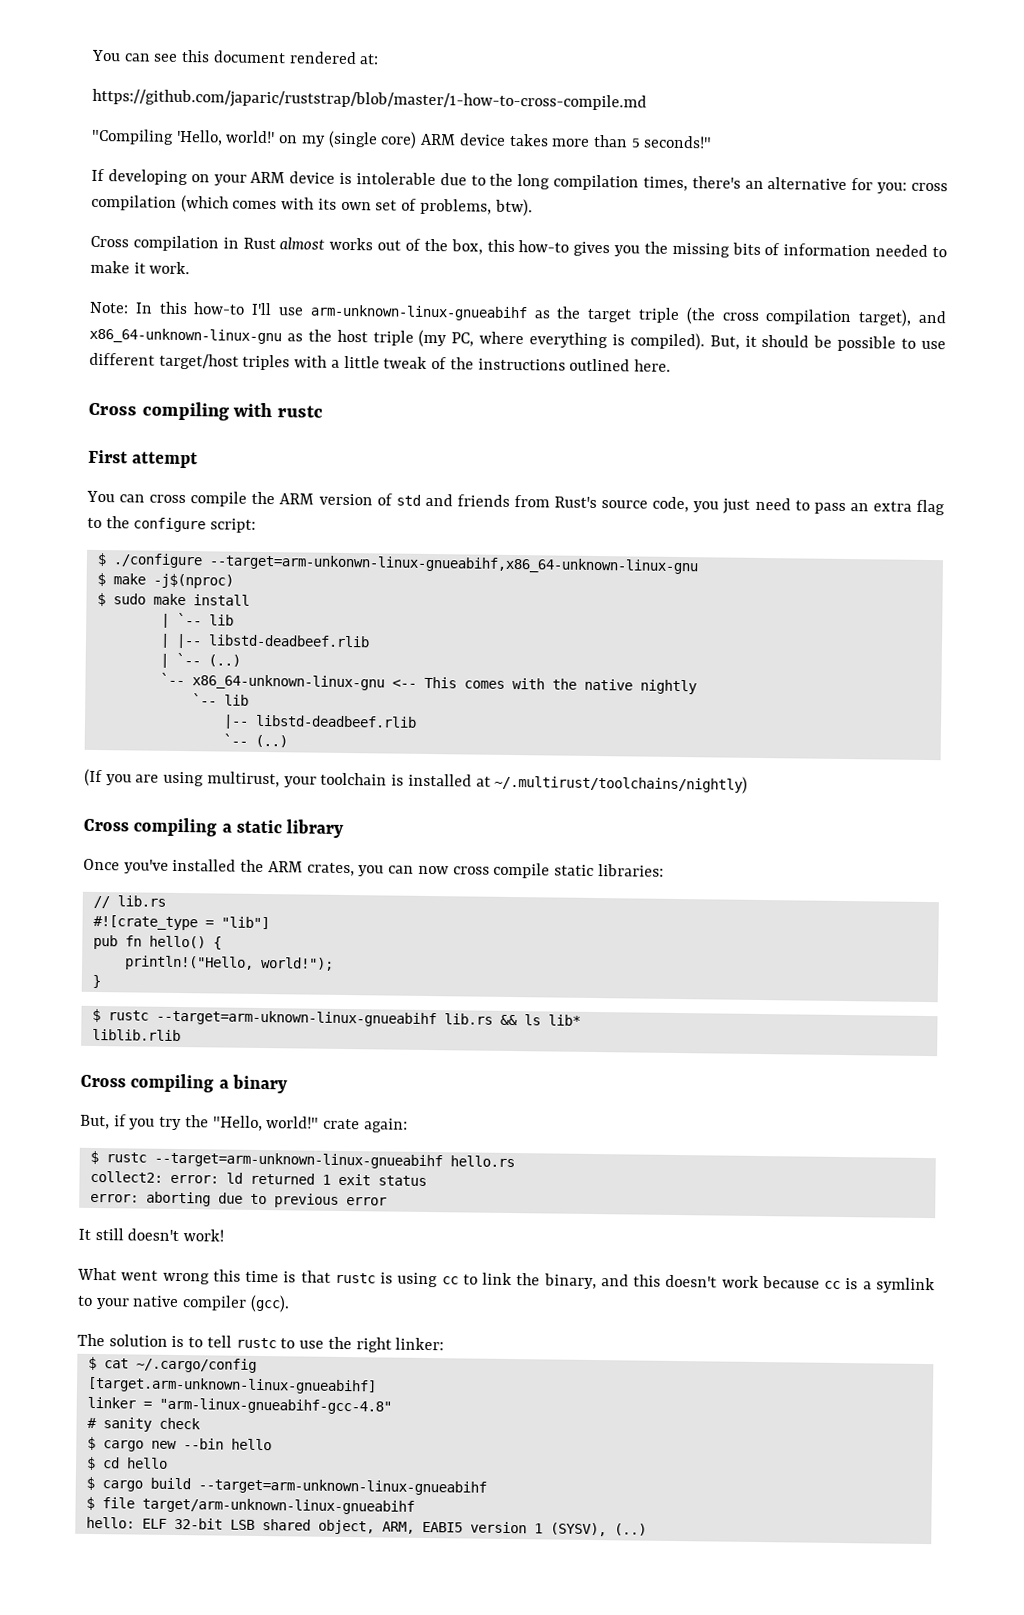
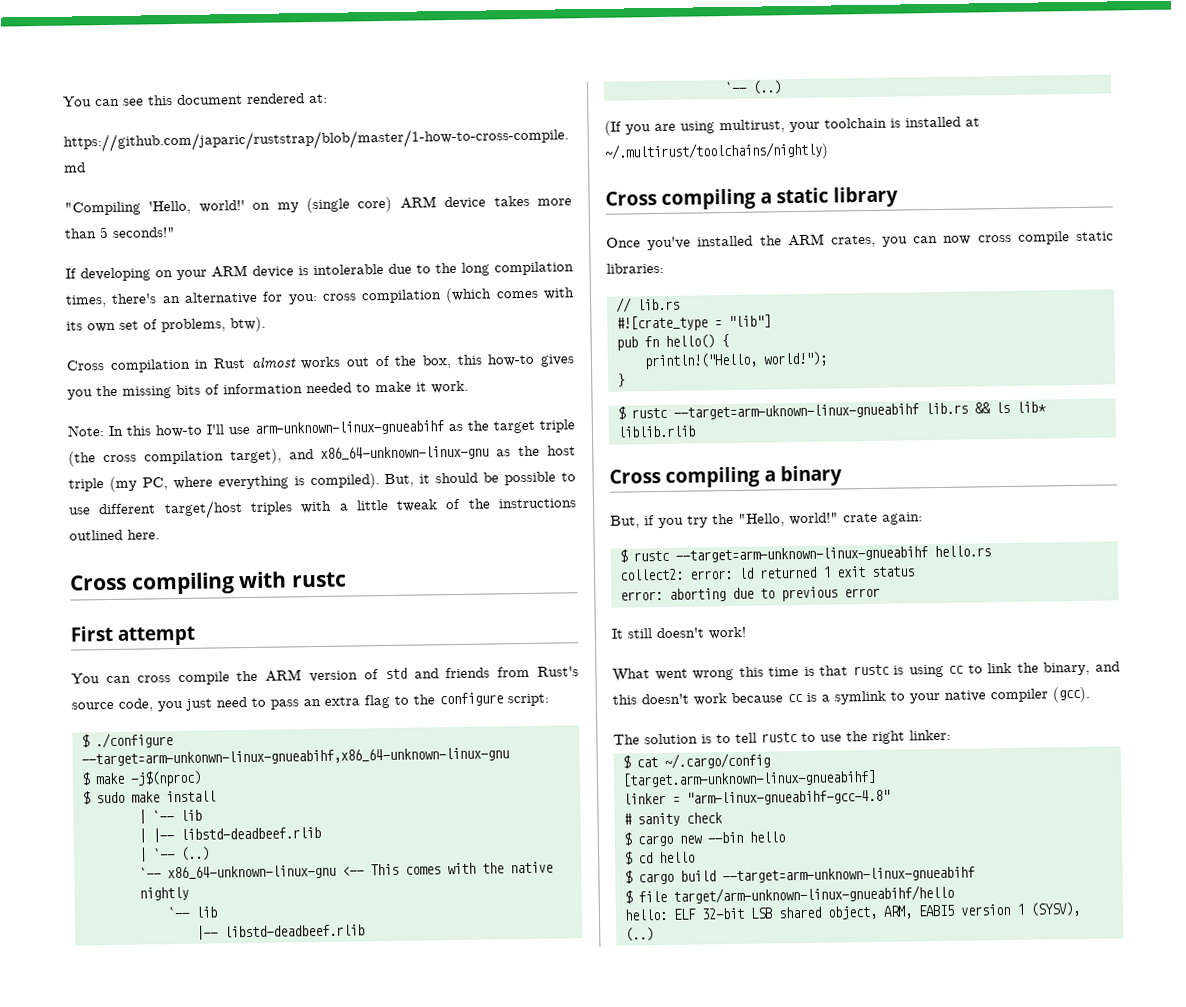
- $ file target/arm-unknown-linux-gnueabihf
+ $ file target/arm-unknown-linux-gnueabihf/hello

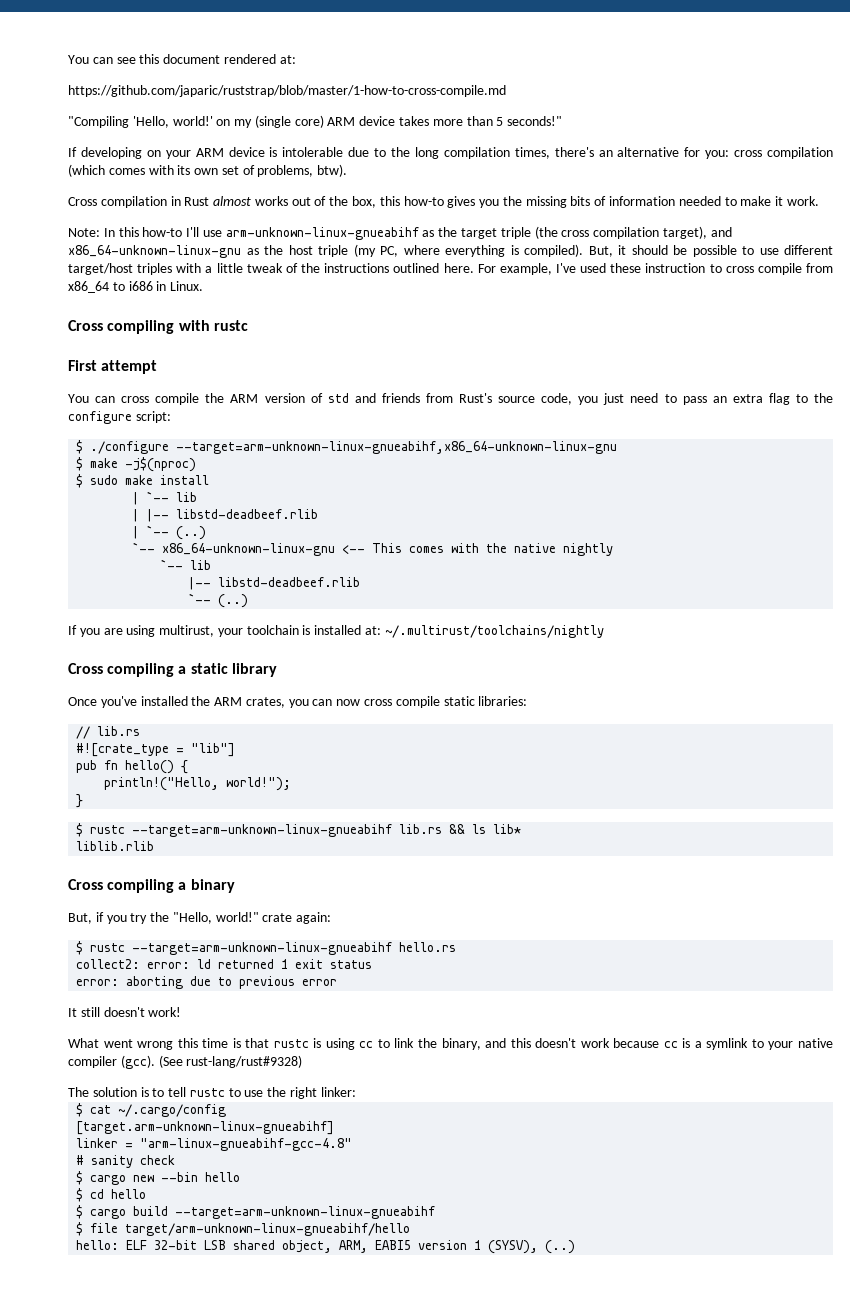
+ For example, I've used these instruction to cross compile from x86_64 to i686 in Linux.
- $ ./configure --target=arm-unkonwn-linux-gnueabihf,x86_64-unknown-linux-gnu
+ $ ./configure --target=arm-unknown-linux-gnueabihf,x86_64-unknown-linux-gnu
- (If you are using multirust, your toolchain is installed at ~/.multirust/toolchains/nightly)
+ If you are using multirust, your toolchain is installed at: ~/.multirust/toolchains/nightly
- $ rustc --target=arm-uknown-linux-gnueabihf lib.rs && ls lib*
+ $ rustc --target=arm-unknown-linux-gnueabihf lib.rs && ls lib*
+ (See rust-lang/rust#9328)

